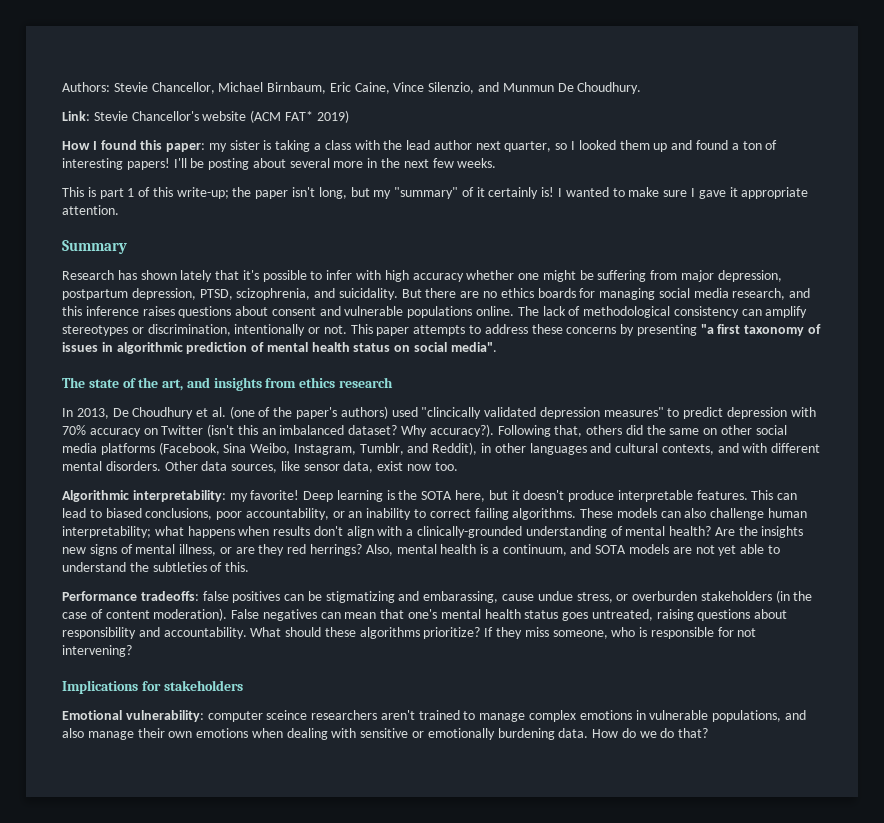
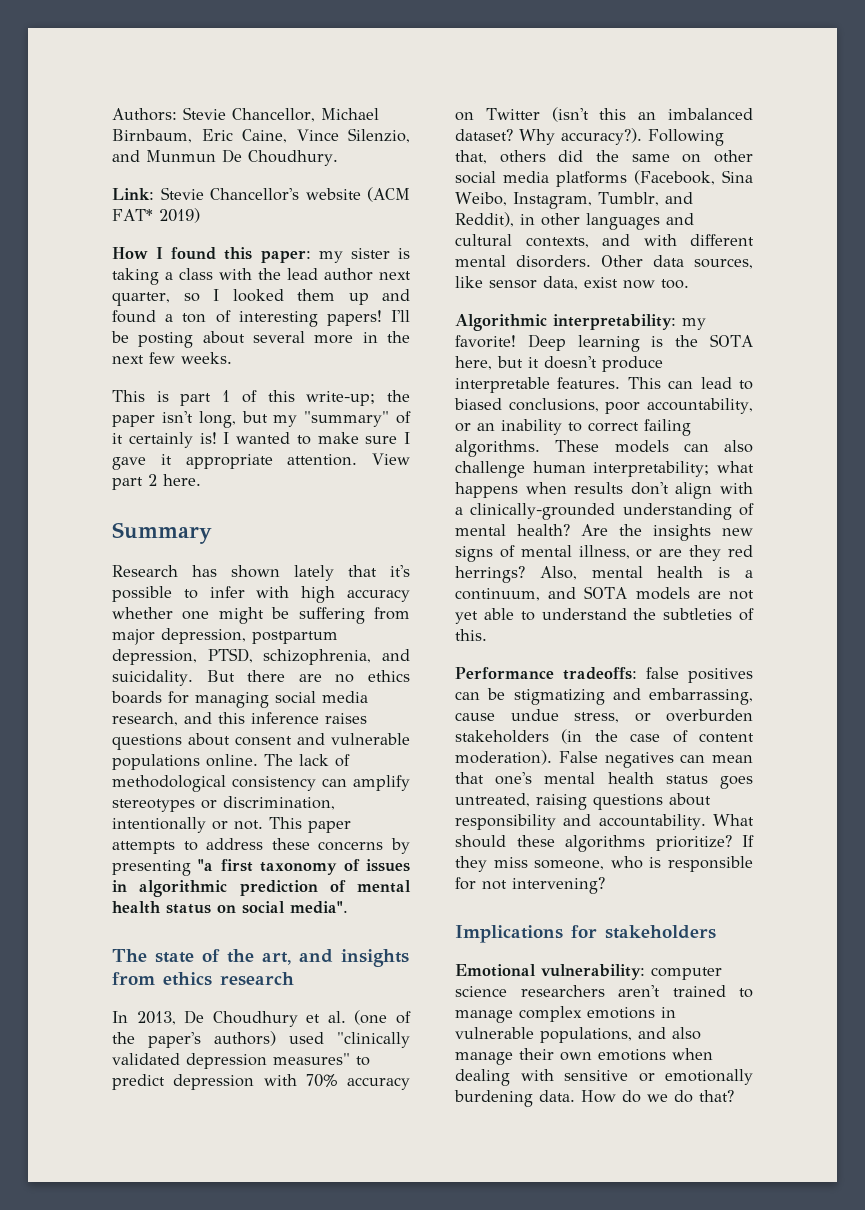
+ View part 2 here.
- Research has shown lately that it's possible to infer with high accuracy whether one might be suffering from major depression, postpartum depression, PTSD, scizophrenia, and suicidality.
+ Research has shown lately that it's possible to infer with high accuracy whether one might be suffering from major depression, postpartum depression, PTSD, schizophrenia, and suicidality.
- In 2013, De Choudhury et al. (one of the paper's authors) used "clincically validated depression measures" to predict depression with 70% accuracy on Twitter (isn't this an imbalanced dataset?
+ In 2013, De Choudhury et al. (one of the paper's authors) used "clinically validated depression measures" to predict depression with 70% accuracy on Twitter (isn't this an imbalanced dataset?
- Performance tradeoffs: false positives can be stigmatizing and embarassing, cause undue stress, or overburden stakeholders (in the case of content moderation).
+ Performance tradeoffs: false positives can be stigmatizing and embarrassing, cause undue stress, or overburden stakeholders (in the case of content moderation).
- Emotional vulnerability: computer sceince researchers aren't trained to manage complex emotions in vulnerable populations, and also manage their own emotions when dealing with sensitive or emotionally burdening data.
+ Emotional vulnerability: computer science researchers aren't trained to manage complex emotions in vulnerable populations, and also manage their own emotions when dealing with sensitive or emotionally burdening data.

